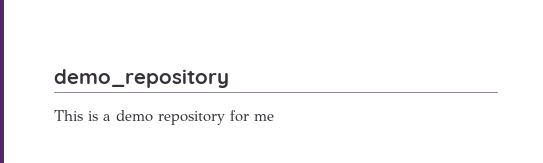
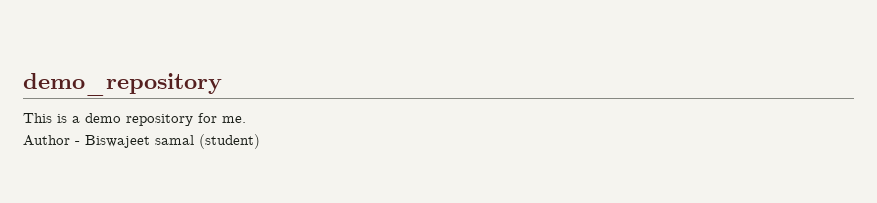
- This is a demo repository for me
+ This is a demo repository for me.
+ Author - Biswajeet samal (student)

